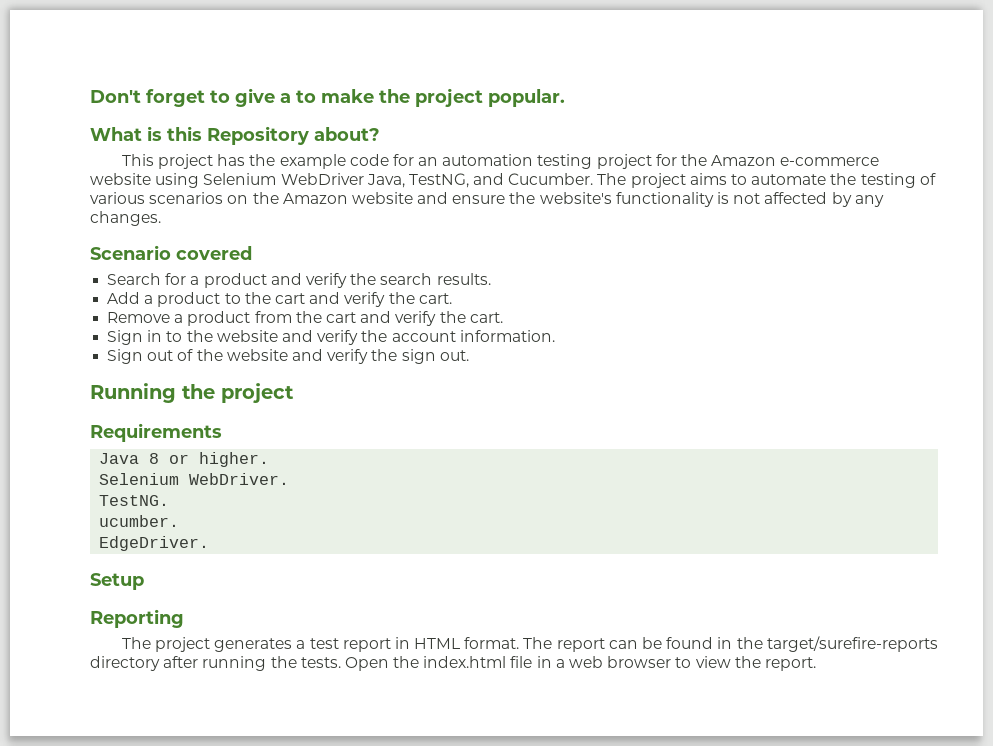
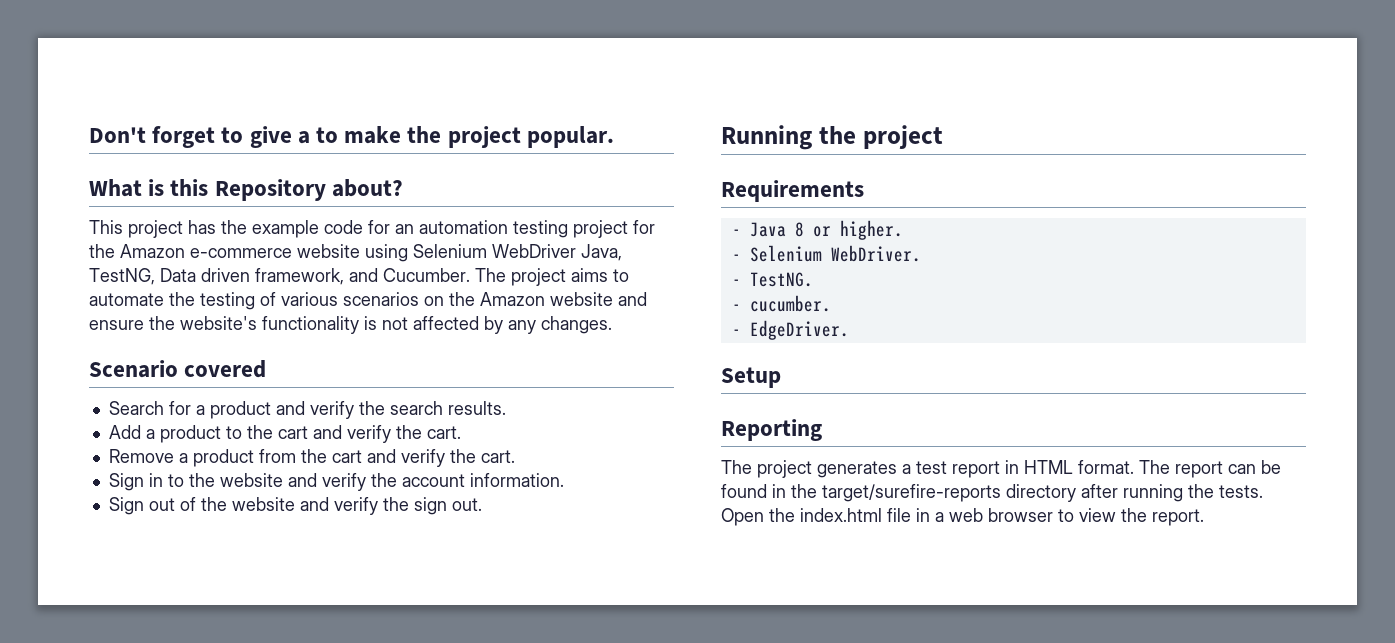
- This project has the example code for an automation testing project for the Amazon e-commerce website using Selenium WebDriver Java, TestNG, and Cucumber.
+ This project has the example code for an automation testing project for the Amazon e-commerce website using Selenium WebDriver Java, TestNG, Data driven framework, and Cucumber.
- Java 8 or higher.
+ - Java 8 or higher.
- Selenium WebDriver.
+ - Selenium WebDriver.
- TestNG.
+ - TestNG.
- ucumber.
- EdgeDriver.
+ - cucumber.
+ - EdgeDriver.

